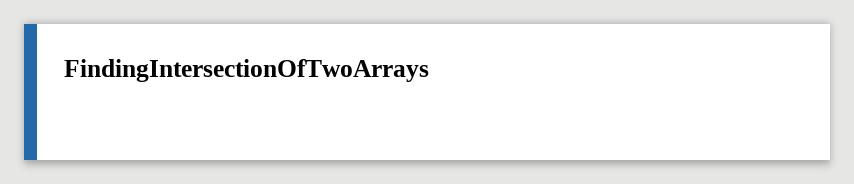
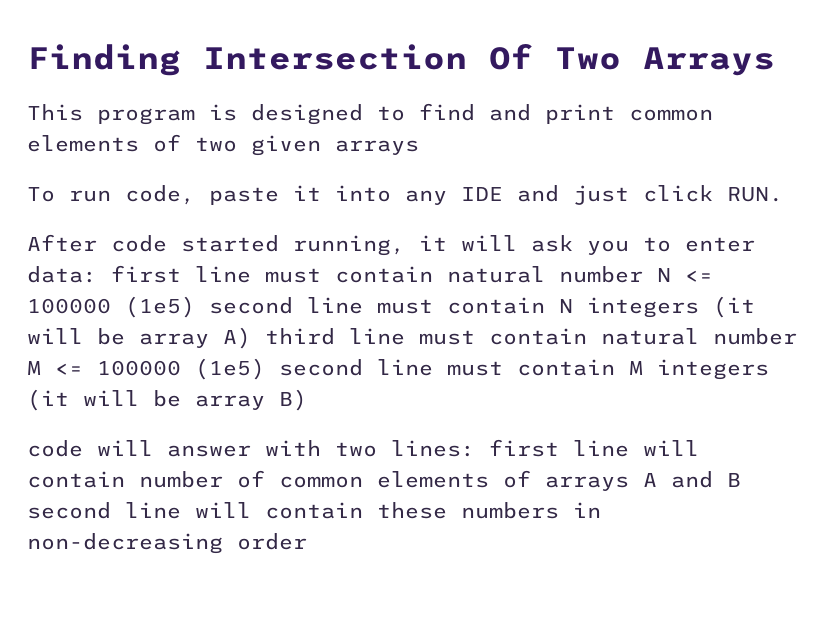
- FindingIntersectionOfTwoArrays
+ Finding Intersection Of Two Arrays
+ This program is designed to find and print common elements of two given arrays
+ To run code, paste it into any IDE and just click RUN.
+ After code started running, it will ask you to enter data: first line must contain natural number N <= 100000 (1e5) second line must contain N integers (it will be array A) third line must contain natural number M <= 100000 (1e5) second line must contain M integers (it will be array B)
+ code will answer with two lines: first line will contain number of common elements of arrays A and B second line will contain these numbers in non-decreasing order

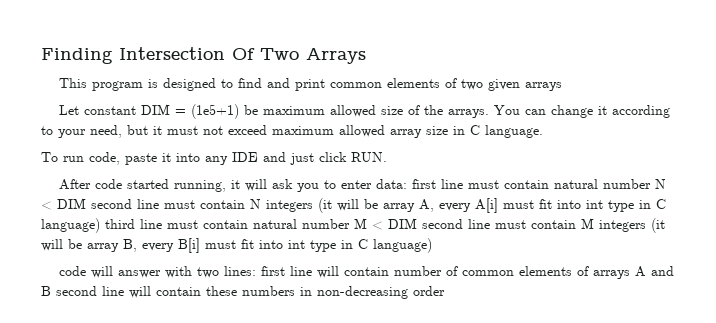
+ Let constant DIM = (1e5+1) be maximum allowed size of the arrays. You can change it according to your need, but it must not exceed maximum allowed array size in C language.
- After code started running, it will ask you to enter data: first line must contain natural number N <= 100000 (1e5) second line must contain N integers (it will be array A) third line must contain natural number M <= 100000 (1e5) second line must contain M integers (it will be array B)
+ After code started running, it will ask you to enter data: first line must contain natural number N < DIM second line must contain N integers (it will be array A, every A[i] must fit into int type in C language) third line must contain natural number M < DIM second line must contain M integers (it will be array B, every B[i] must fit into int type in C language)

